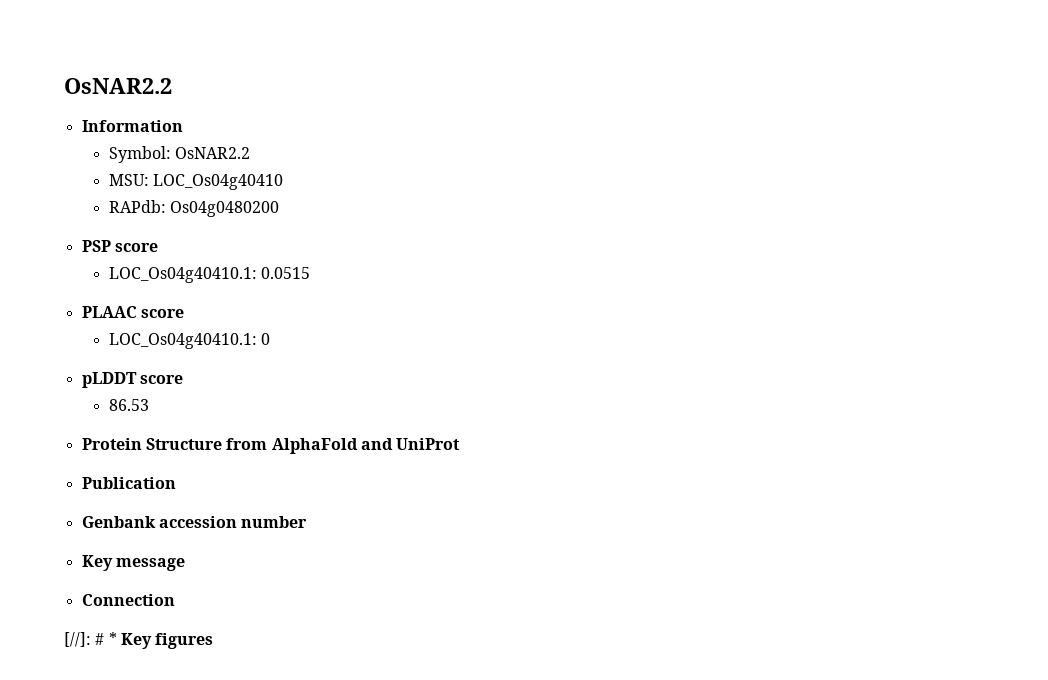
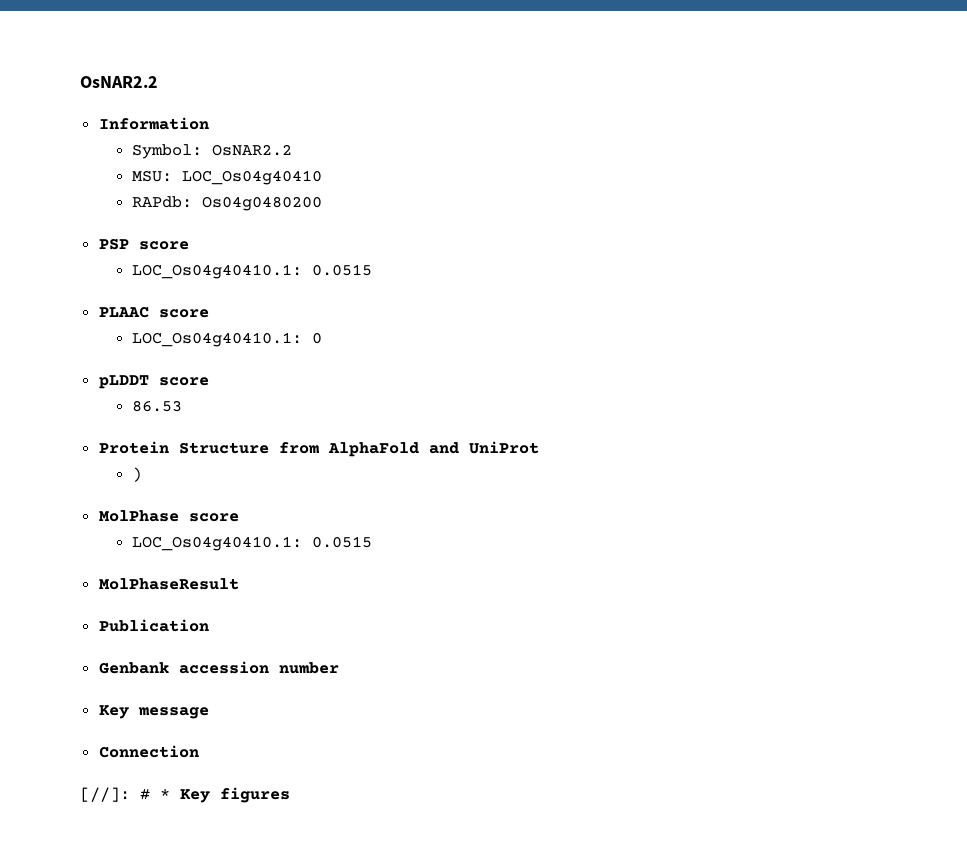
+ )
+ MolPhase score
+ LOC_Os04g40410.1: 0.0515
+ MolPhaseResult

